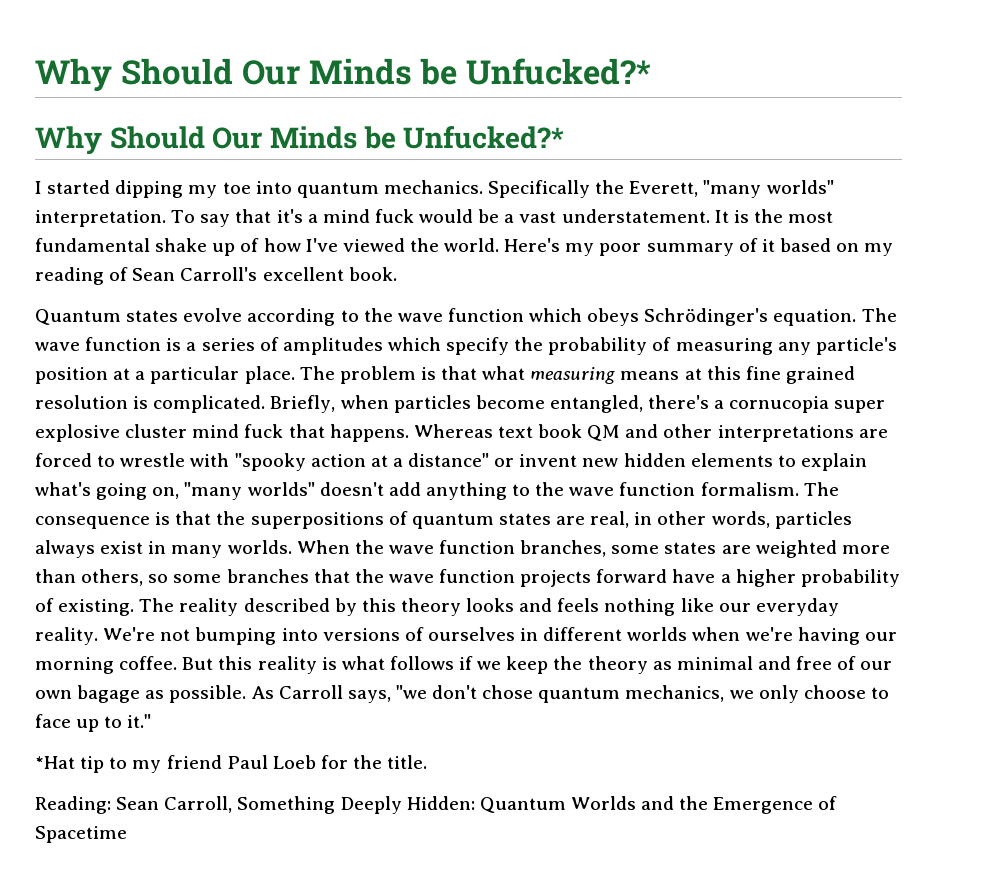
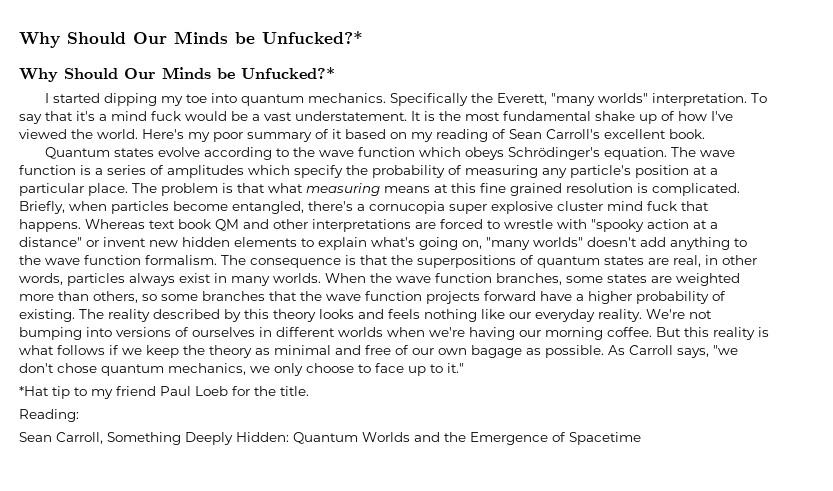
- Reading: Sean Carroll, Something Deeply Hidden: Quantum Worlds and the Emergence of Spacetime
+ Reading:
+ Sean Carroll, Something Deeply Hidden: Quantum Worlds and the Emergence of Spacetime

